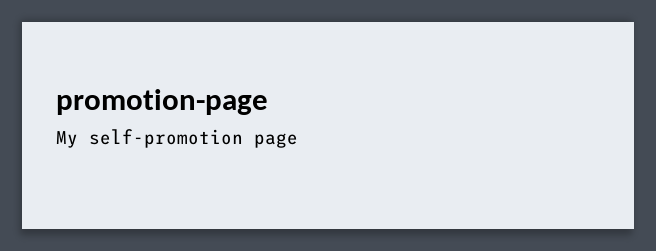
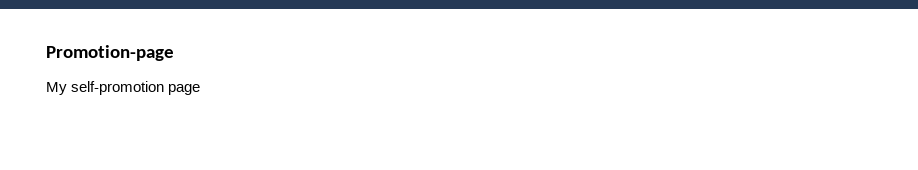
- promotion-page
+ Promotion-page

